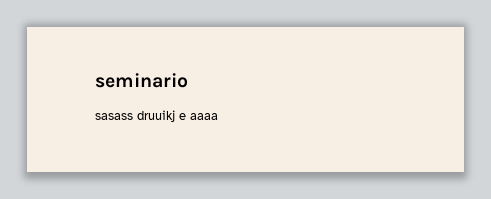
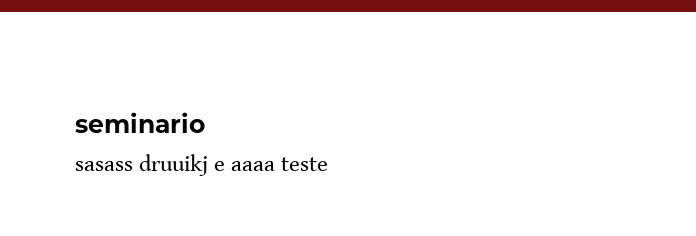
- sasass druuikj e aaaa
+ sasass druuikj e aaaa teste

